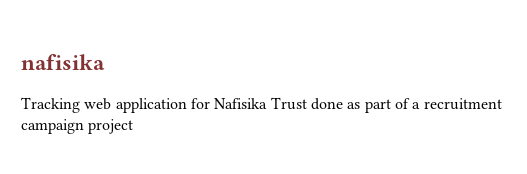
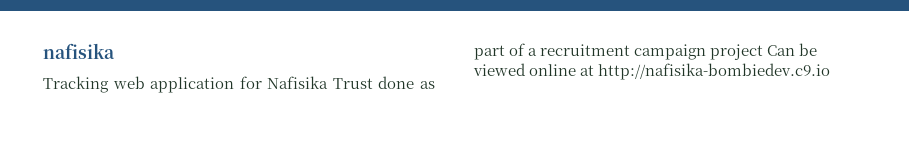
- Tracking web application for Nafisika Trust done as part of a recruitment campaign project
+ Tracking web application for Nafisika Trust done as part of a recruitment campaign project Can be viewed online at http://nafisika-bombiedev.c9.io

